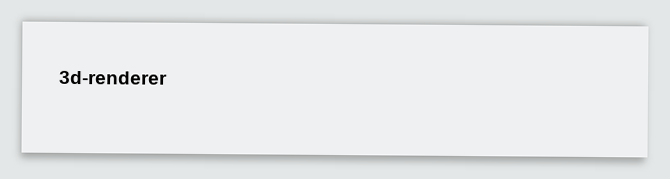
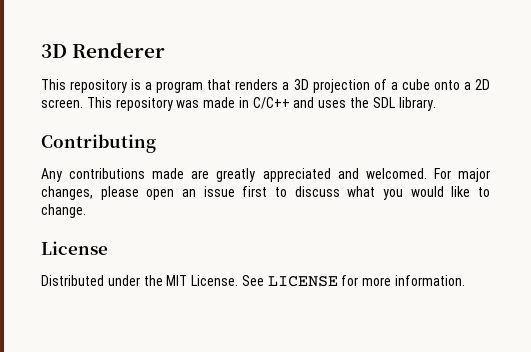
- 3d-renderer
+ 3D Renderer
+ This repository is a program that renders a 3D projection of a cube onto a 2D screen. This repository was made in C/C++ and uses the SDL library.
+ Contributing
+ Any contributions made are greatly appreciated and welcomed. For major changes, please open an issue first to discuss what you would like to change.
+ License
+ Distributed under the MIT License. See LICENSE for more information.

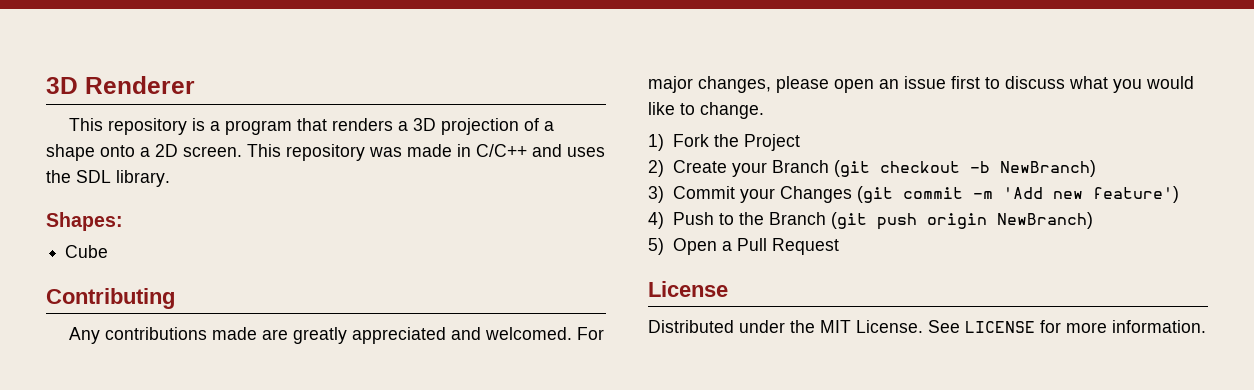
- This repository is a program that renders a 3D projection of a cube onto a 2D screen.
+ This repository is a program that renders a 3D projection of a shape onto a 2D screen.
+ Shapes:
+ Cube
+ 1) Fork the Project
+ 2) Create your Branch (git checkout -b NewBranch)
+ 3) Commit your Changes (git commit -m 'Add new feature')
+ 4) Push to the Branch (git push origin NewBranch)
+ 5) Open a Pull Request

